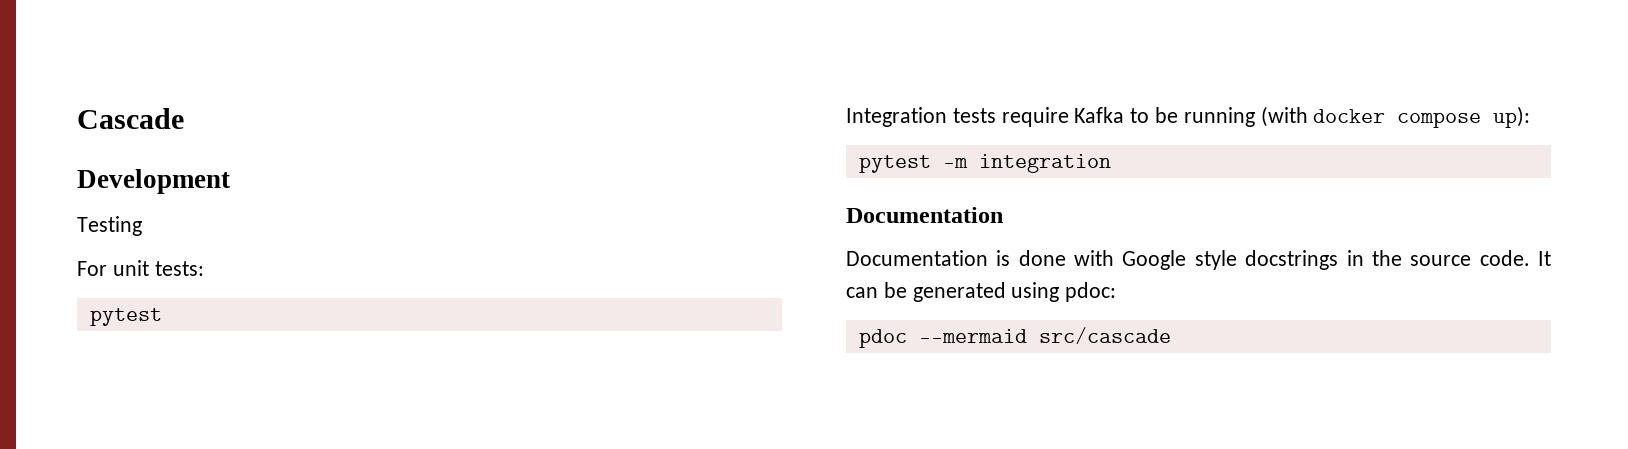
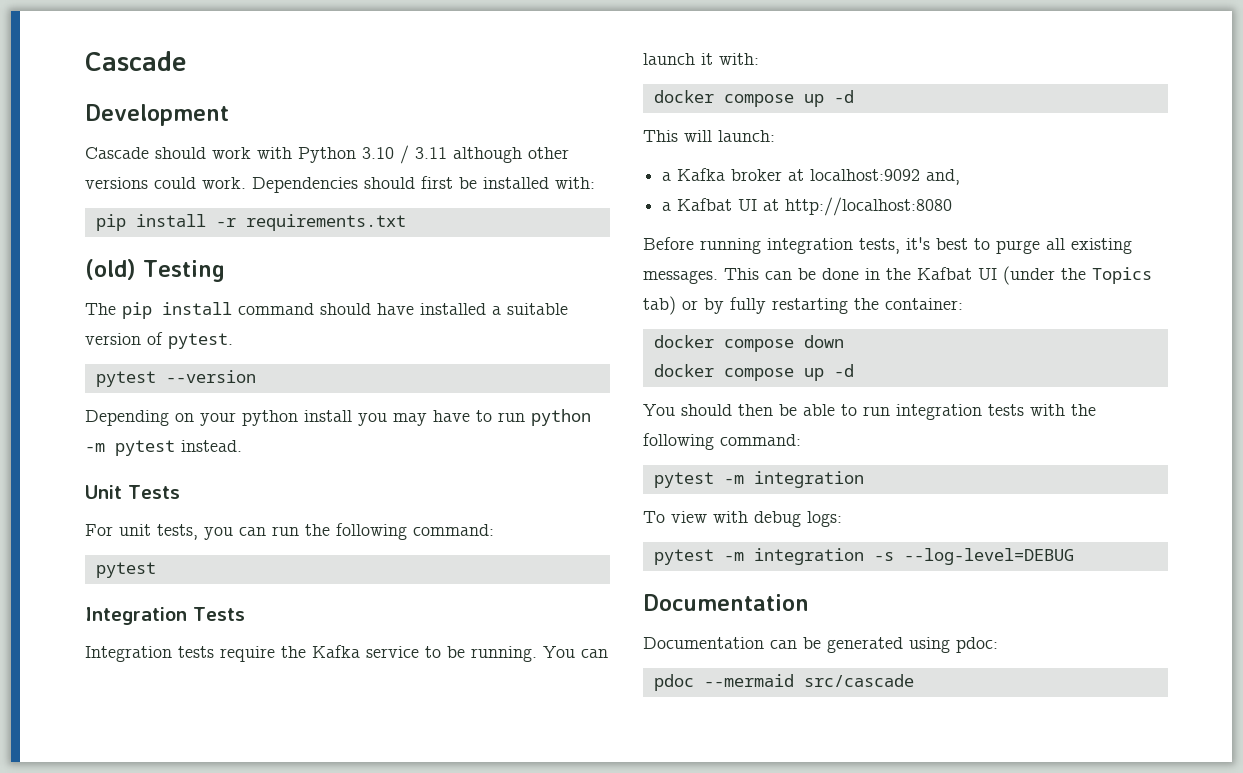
- Testing
- For unit tests:
+ Cascade should work with Python 3.10 / 3.11 although other versions could work. Dependencies should first be installed with:
+ pip install -r requirements.txt
+ (old) Testing
+ The pip install command should have installed a suitable version of pytest.
+ pytest --version
+ Depending on your python install you may have to run python -m pytest instead.
+ Unit Tests
+ For unit tests, you can run the following command:
  pytest
+ Integration Tests
- Integration tests require Kafka to be running (with docker compose up):
+ Integration tests require the Kafka service to be running. You can launch it with:
+ docker compose up -d
+ This will launch:
+ a Kafka broker at localhost:9092 and,
+ a Kafbat UI at http://localhost:8080
+ Before running integration tests, it's best to purge all existing messages. This can be done in the Kafbat UI (under the Topics tab) or by fully restarting the container:
+ docker compose down
+ docker compose up -d
+ You should then be able to run integration tests with the following command:
  pytest -m integration
+ To view with debug logs:
+ pytest -m integration -s --log-level=DEBUG
  Documentation
- Documentation is done with Google style docstrings in the source code. It can be generated using pdoc:
+ Documentation can be generated using pdoc:

